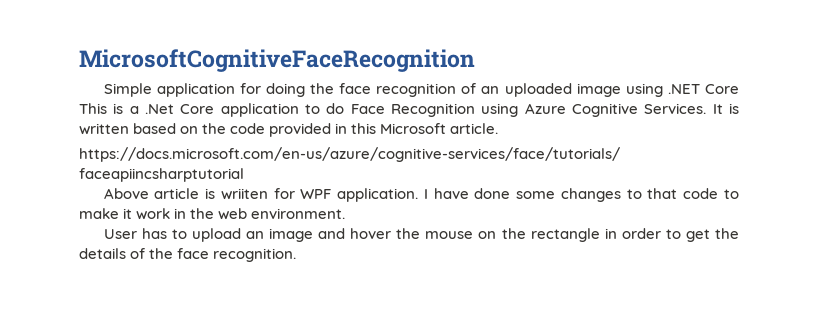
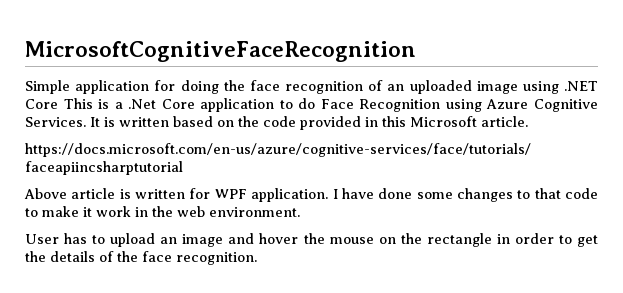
- Above article is wriiten for WPF application.
+ Above article is written for WPF application.

